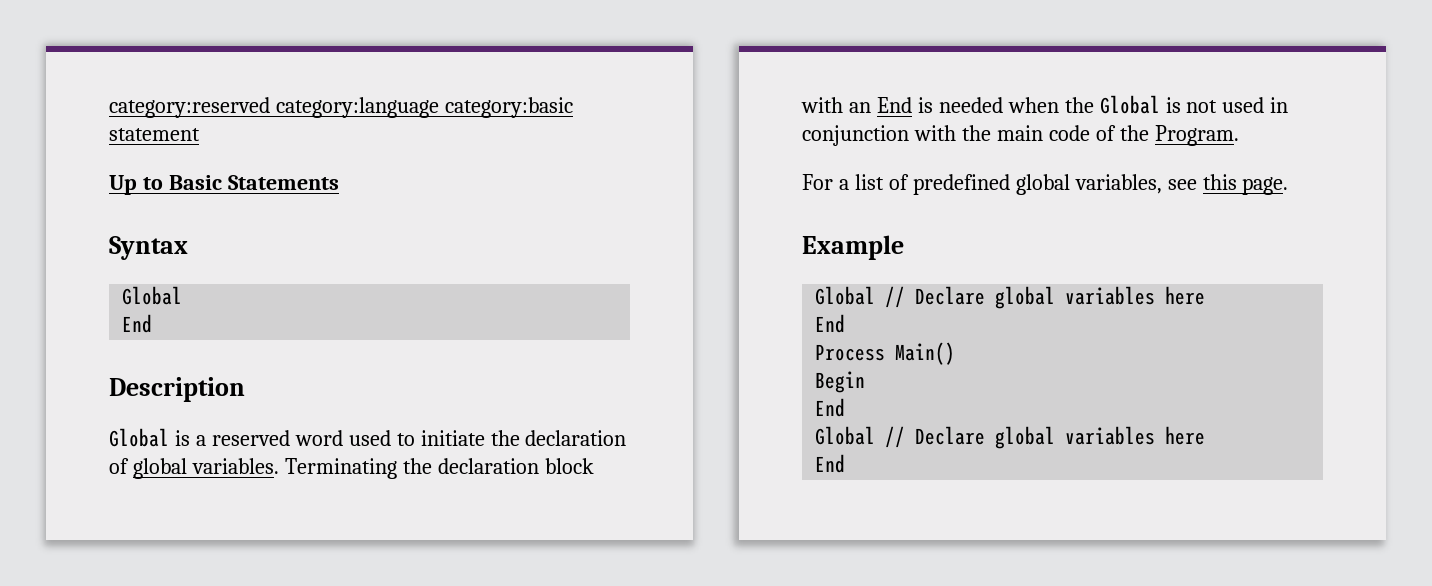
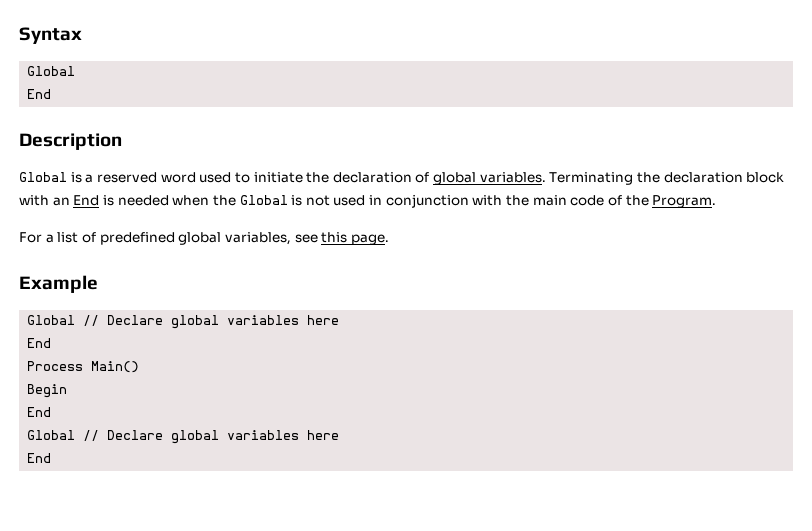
- category:reserved category:language category:basic statement
- Up to Basic Statements

